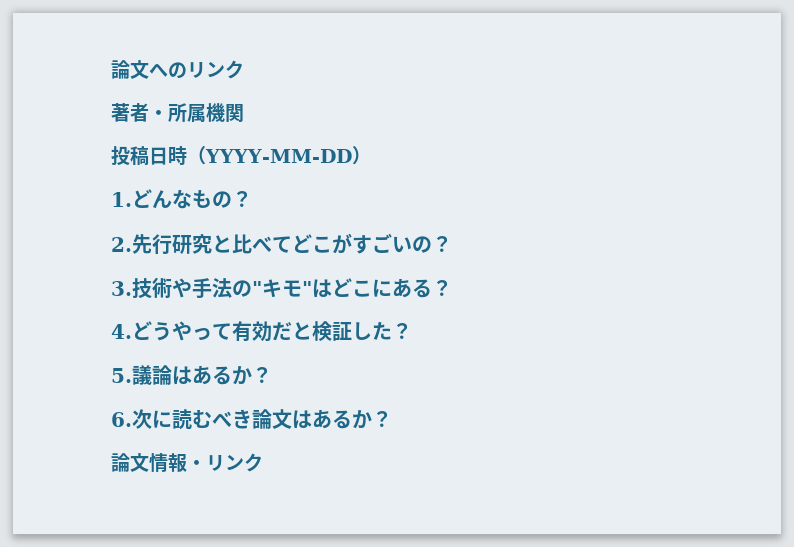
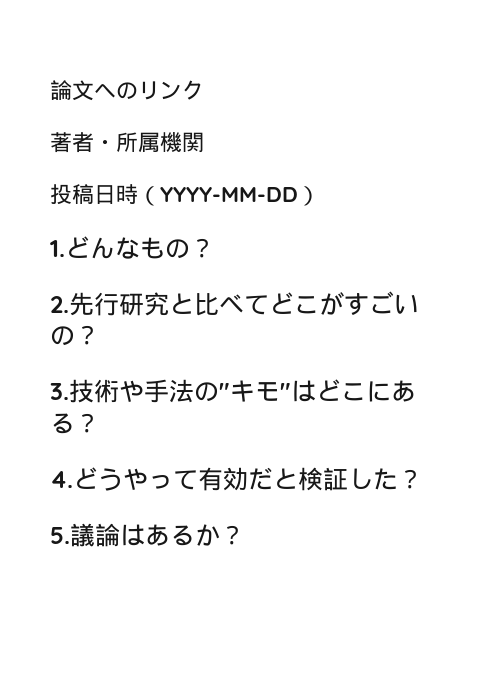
- 6.次に読むべき論文はあるか？
- 論文情報・リンク

